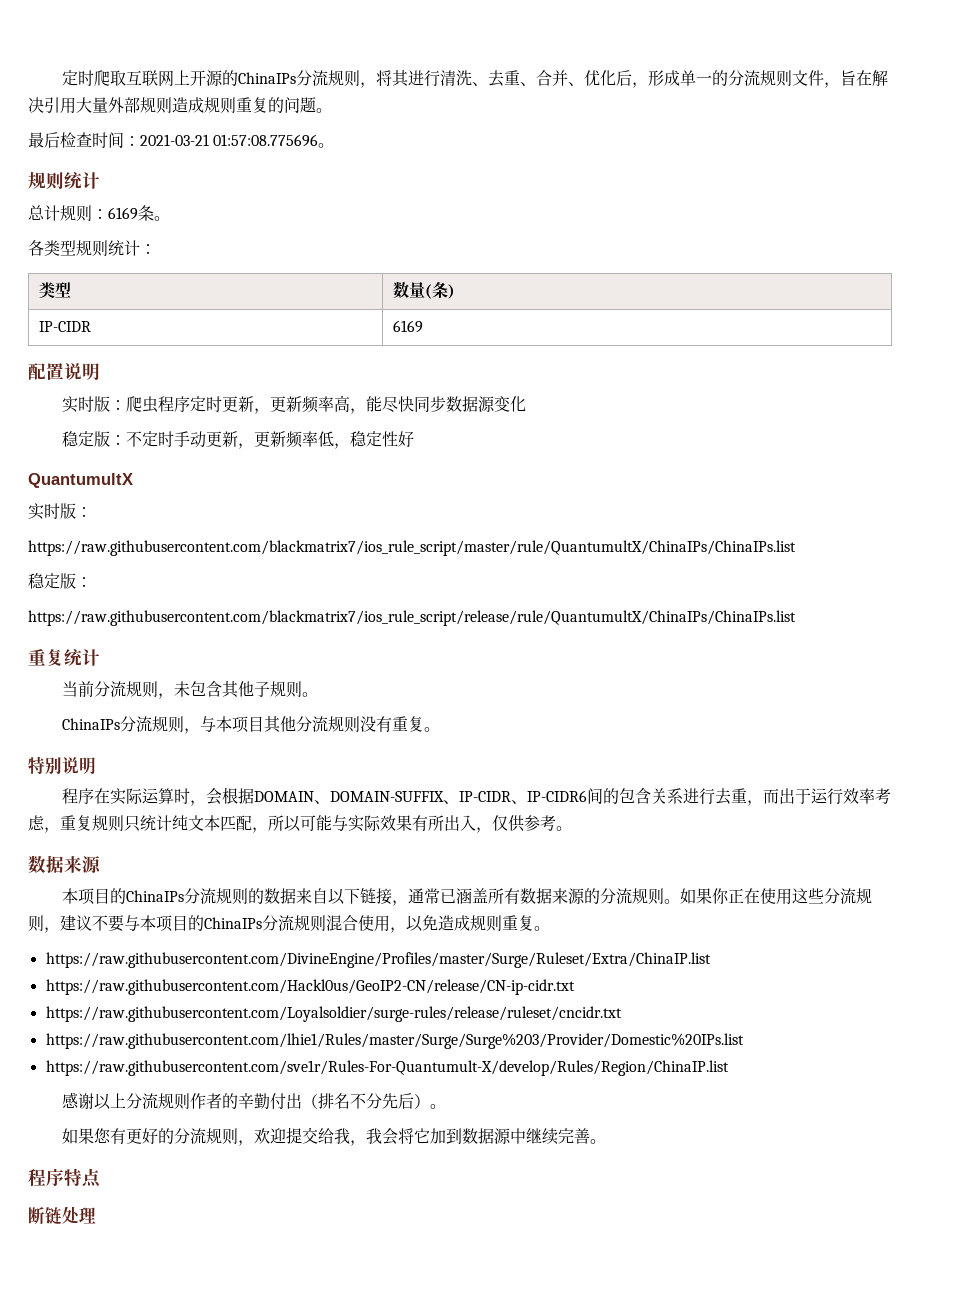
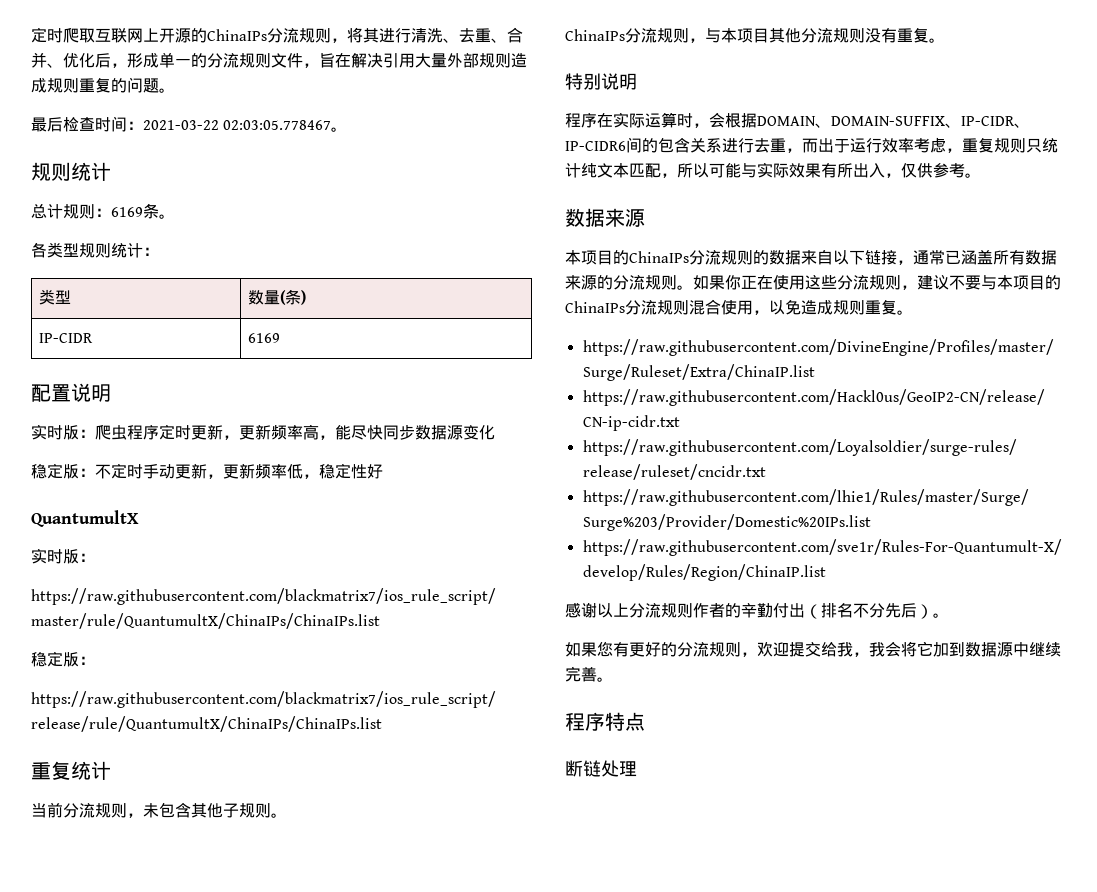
- 最后检查时间：2021-03-21 01:57:08.775696。
+ 最后检查时间：2021-03-22 02:03:05.778467。

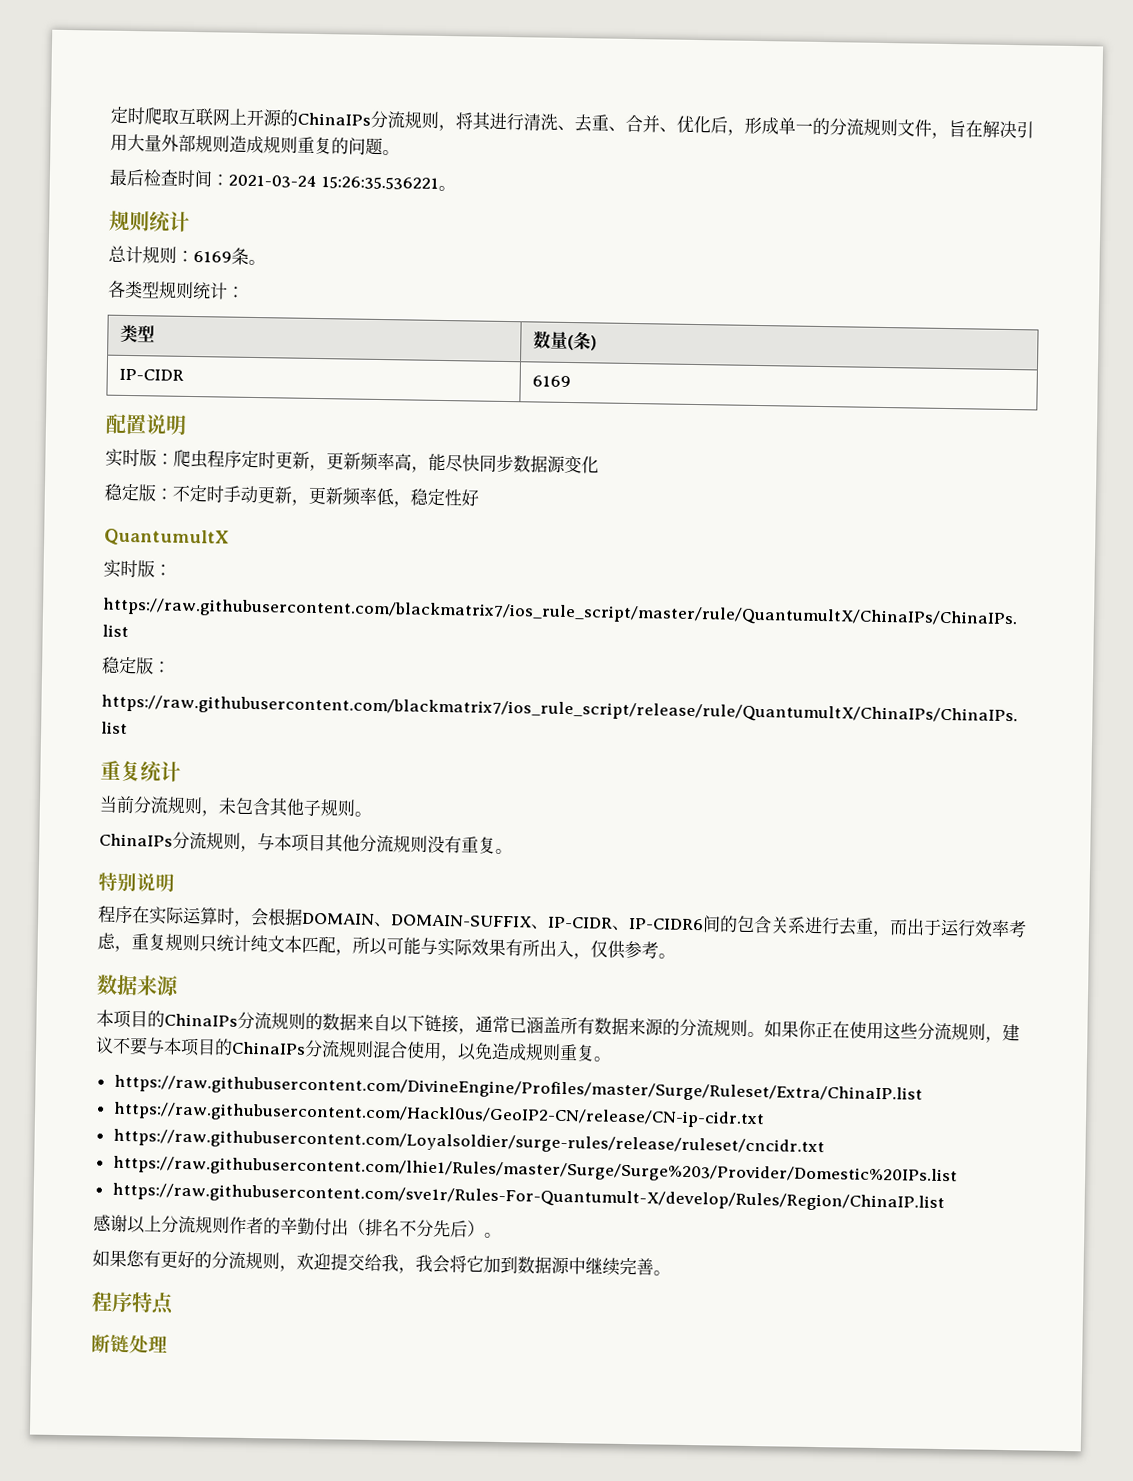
- 最后检查时间：2021-03-22 02:03:05.778467。
+ 最后检查时间：2021-03-24 15:26:35.536221。

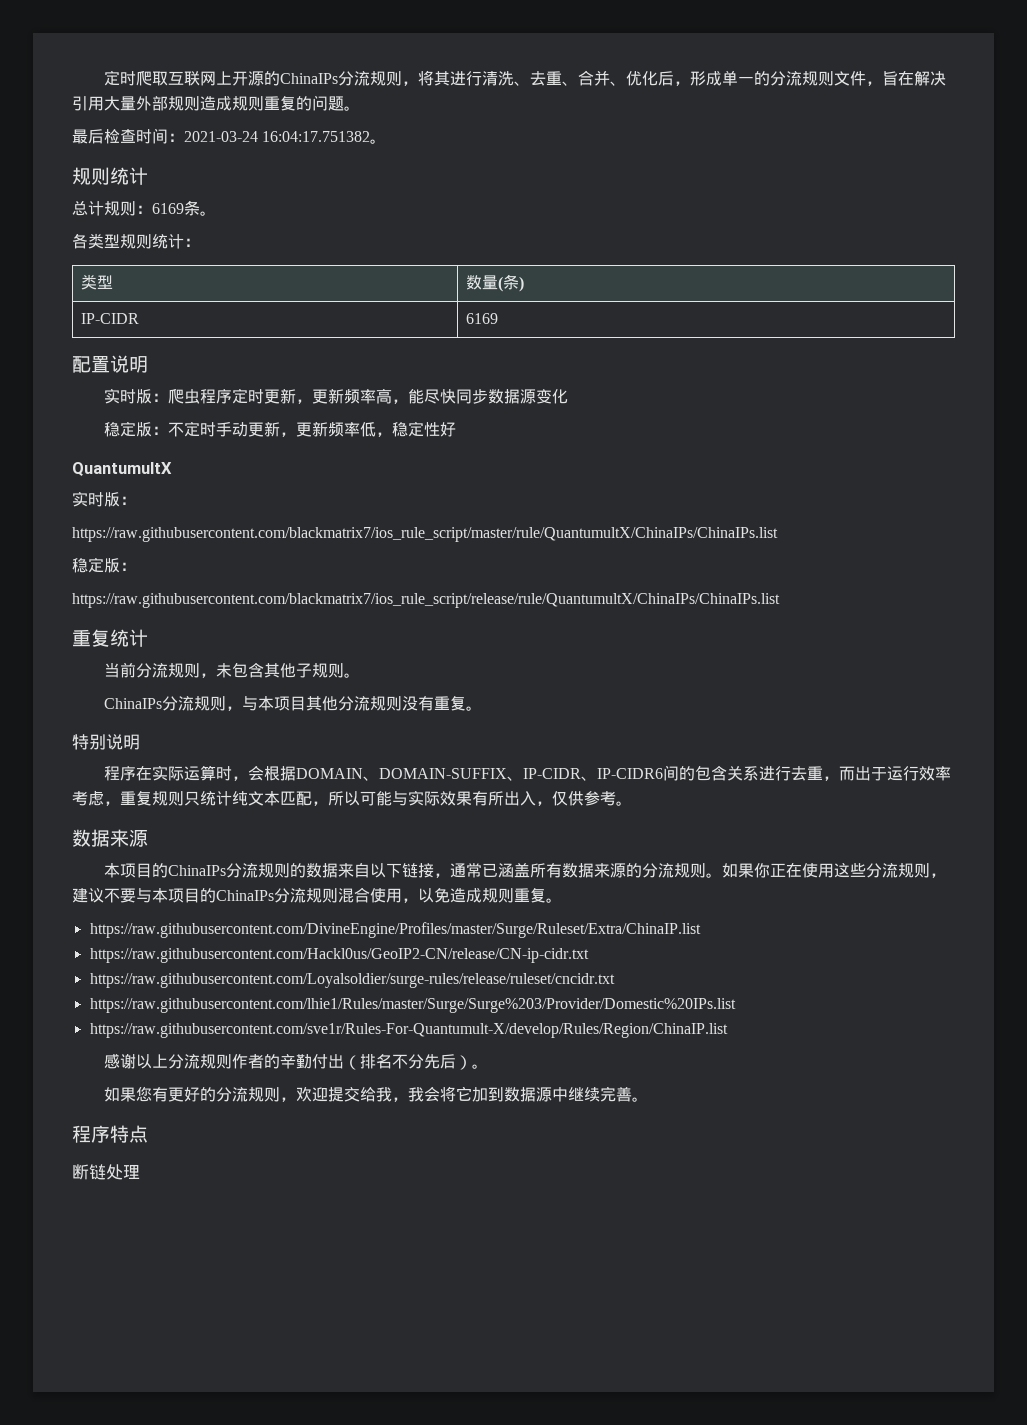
- 最后检查时间：2021-03-24 15:26:35.536221。
+ 最后检查时间：2021-03-24 16:04:17.751382。

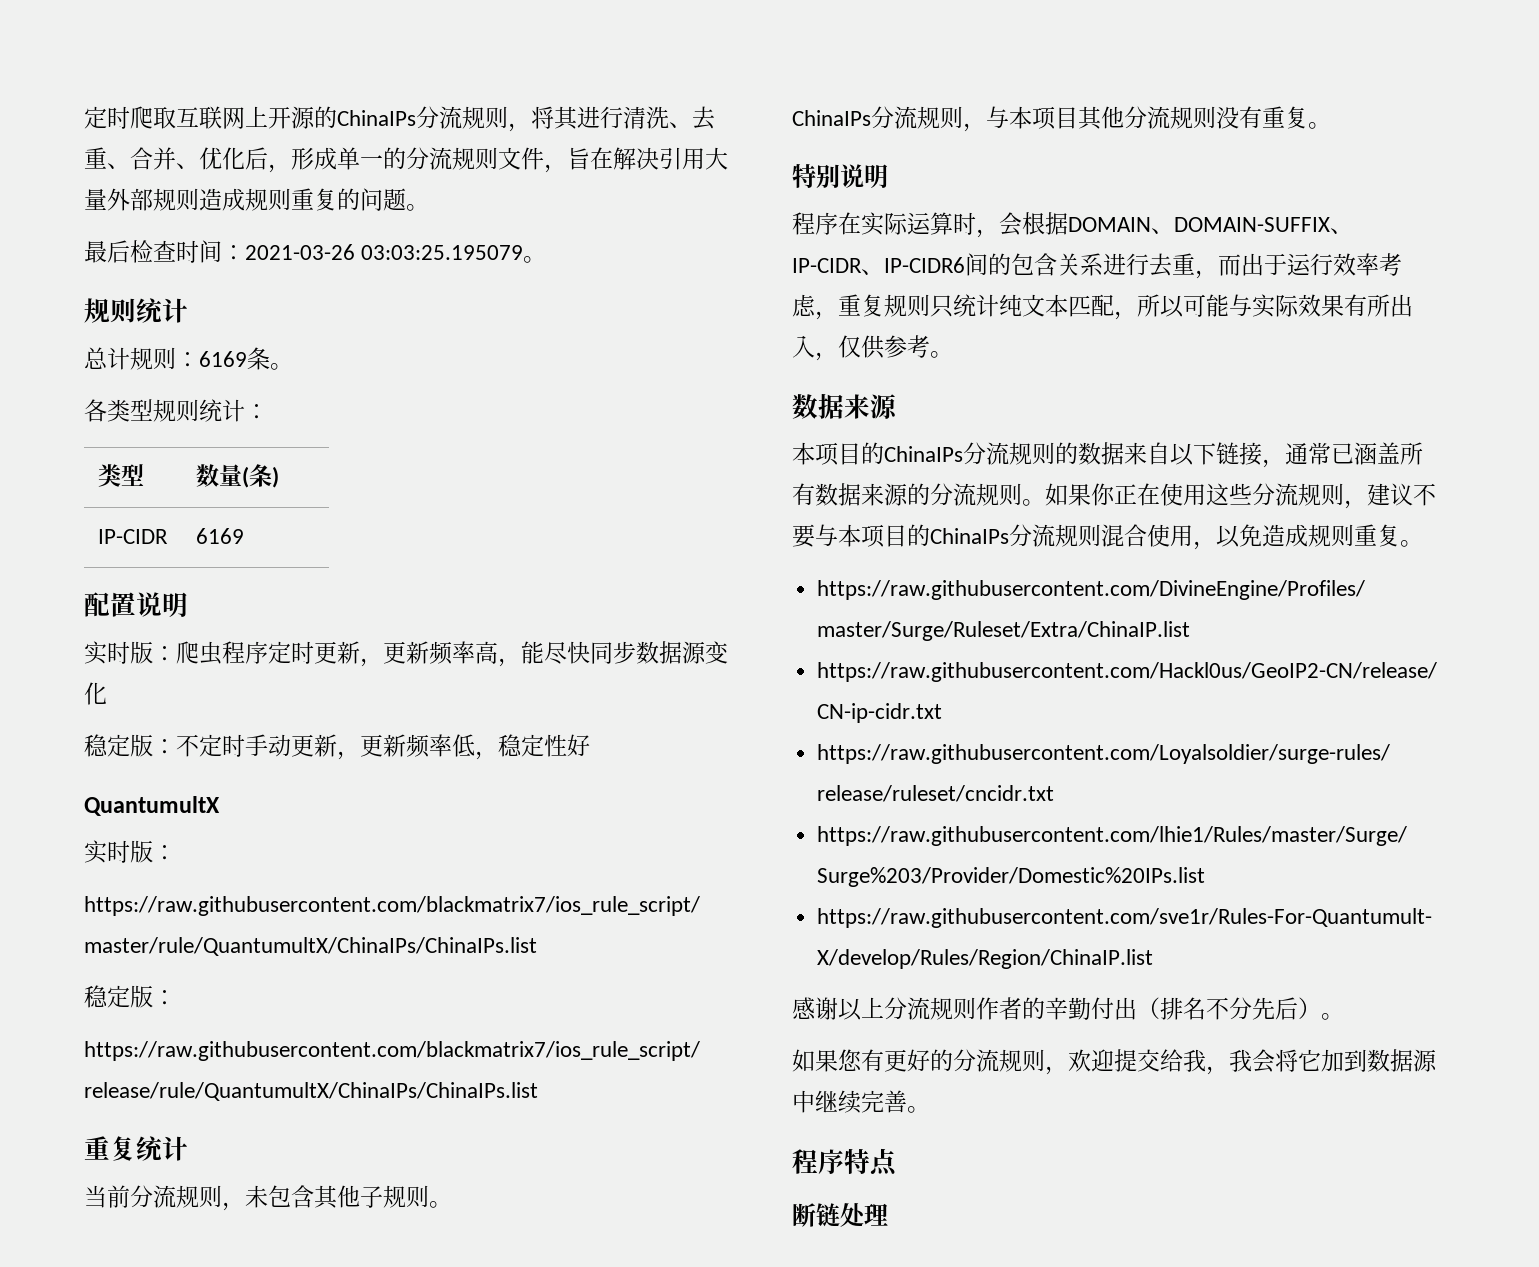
- 最后检查时间：2021-03-24 16:04:17.751382。
+ 最后检查时间：2021-03-26 03:03:25.195079。

